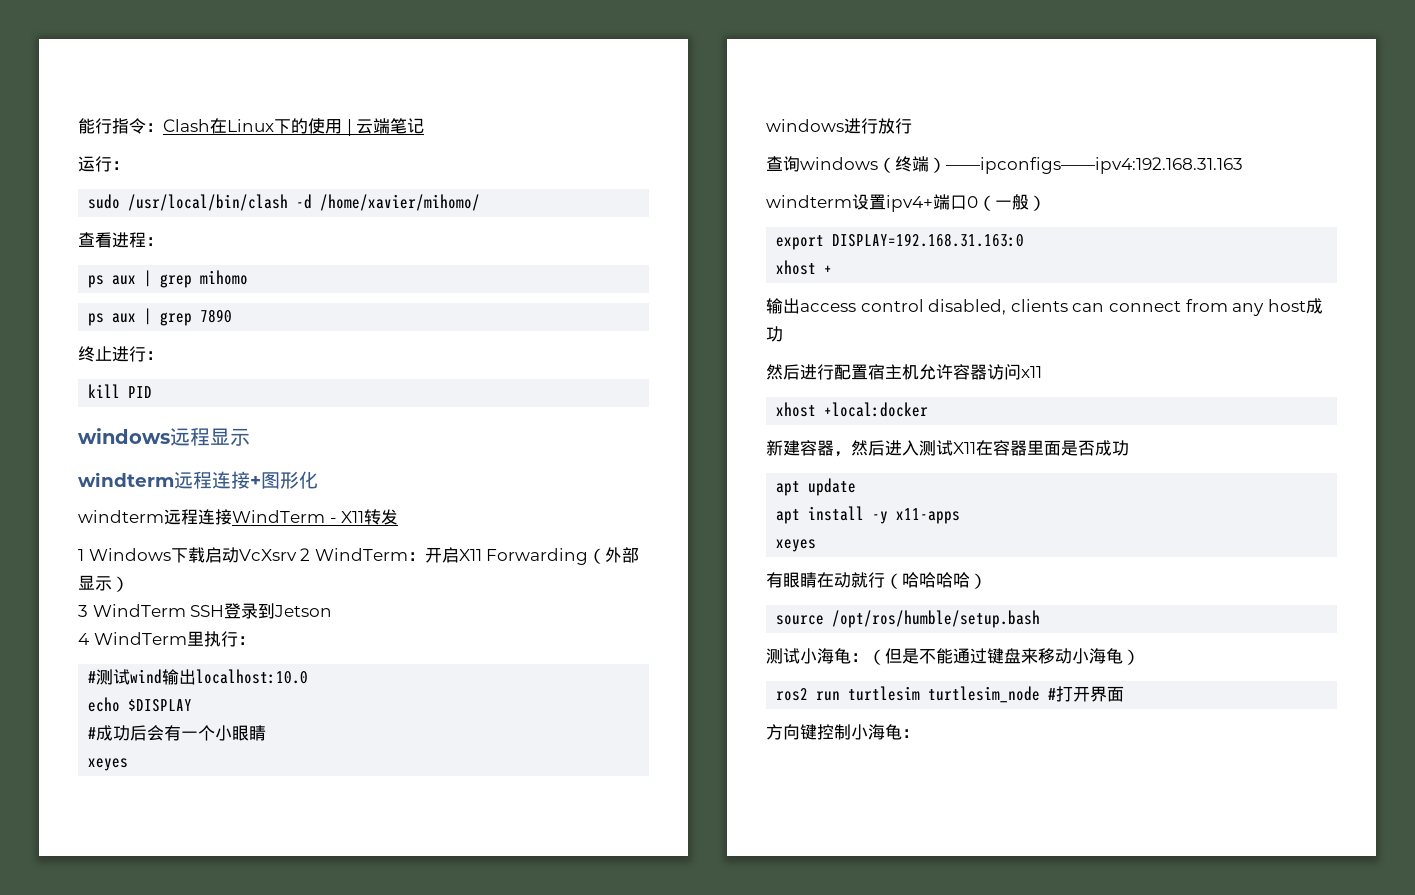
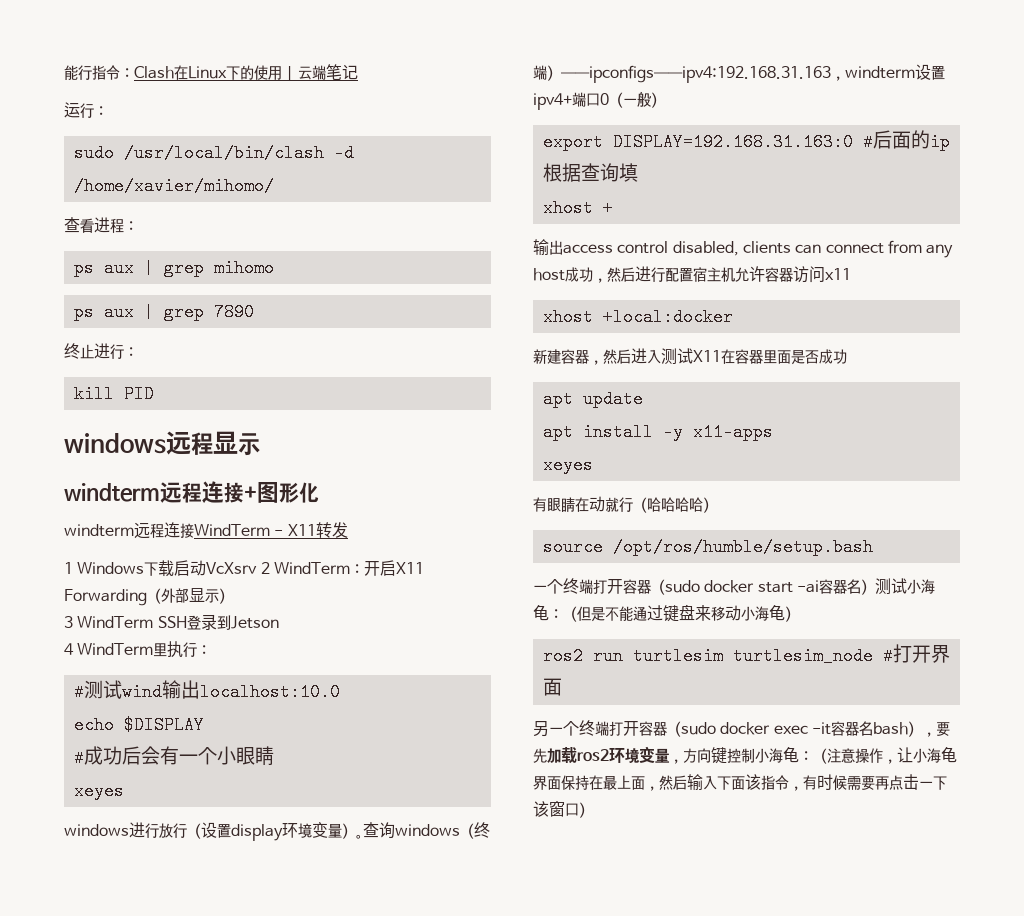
- windows进行放行
- 查询windows（终端）——ipconfigs——ipv4:192.168.31.163
- windterm设置ipv4+端口0（一般）
+ windows进行放行（设置display环境变量）。查询windows（终端）——ipconfigs——ipv4:192.168.31.163，windterm设置ipv4+端口0（一般）
- export DISPLAY=192.168.31.163:0
+ export DISPLAY=192.168.31.163:0 #后面的ip根据查询填
- 输出access control disabled, clients can connect from any host成功
- 然后进行配置宿主机允许容器访问x11
+ 输出access control disabled, clients can connect from any host成功，然后进行配置宿主机允许容器访问x11
- 测试小海龟：（但是不能通过键盘来移动小海龟）
+ 一个终端打开容器（sudo docker start -ai容器名）测试小海龟：（但是不能通过键盘来移动小海龟）
- 方向键控制小海龟：
+ 另一个终端打开容器（sudo docker exec -it容器名bash），要先加载ros2环境变量，方向键控制小海龟：（注意操作，让小海龟界面保持在最上面，然后输入下面该指令，有时候需要再点击一下该窗口）

